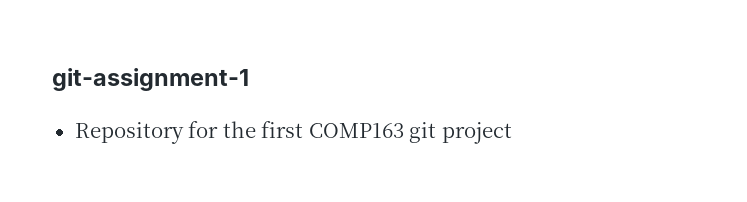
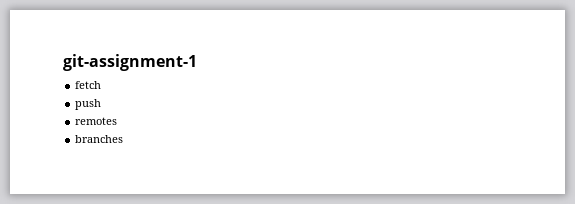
- Repository for the first COMP163 git project
+ fetch
+ push
+ remotes
+ branches

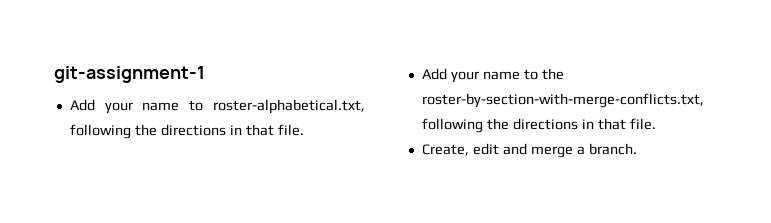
- fetch
- push
- remotes
- branches
+ Add your name to roster-alphabetical.txt, following the directions in that file.
+ Add your name to the roster-by-section-with-merge-conflicts.txt, following the directions in that file.
+ Create, edit and merge a branch.

